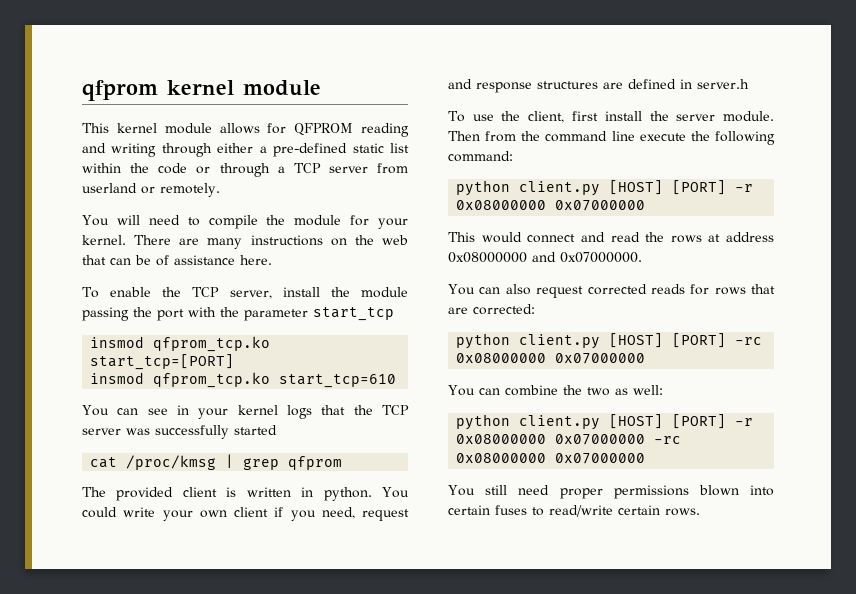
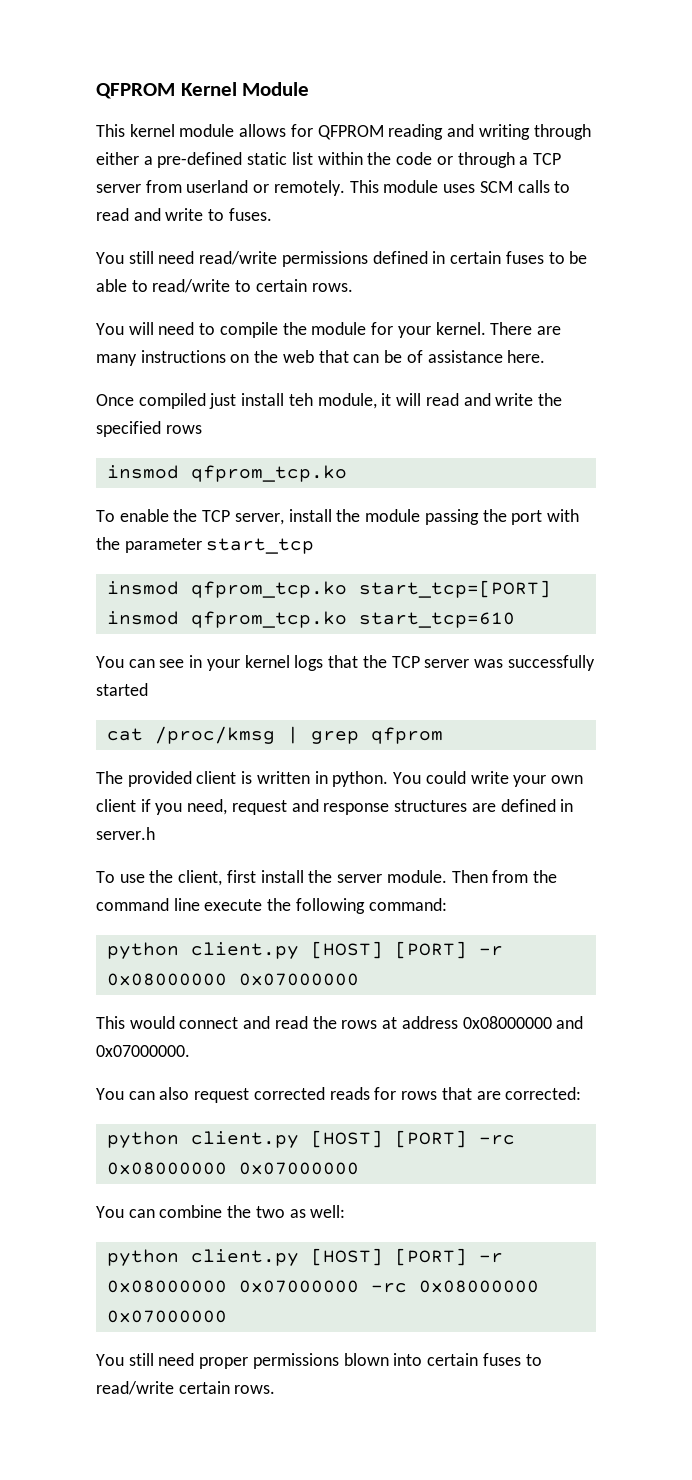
- qfprom kernel module
+ QFPROM Kernel Module
+ This module uses SCM calls to read and write to fuses.
+ You still need read/write permissions defined in certain fuses to be able to read/write to certain rows.
+ Once compiled just install teh module, it will read and write the specified rows
+ insmod qfprom_tcp.ko

